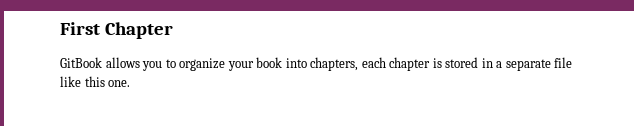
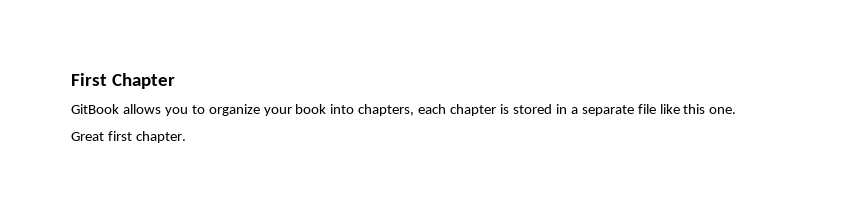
+ Great first chapter.

